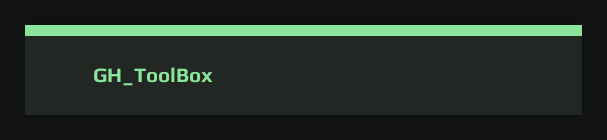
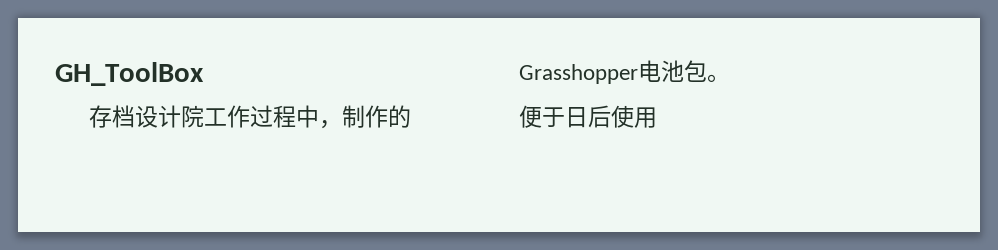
+ 存档设计院工作过程中，制作的Grasshopper电池包。
+ 便于日后使用

